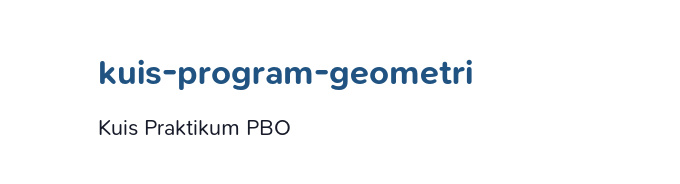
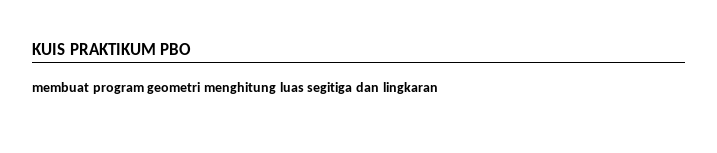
- kuis-program-geometri
- Kuis Praktikum PBO
+ KUIS PRAKTIKUM PBO
+ membuat program geometri menghitung luas segitiga dan lingkaran

